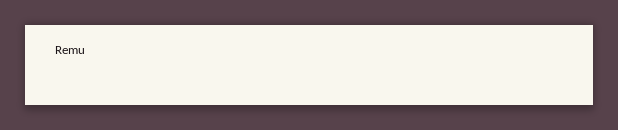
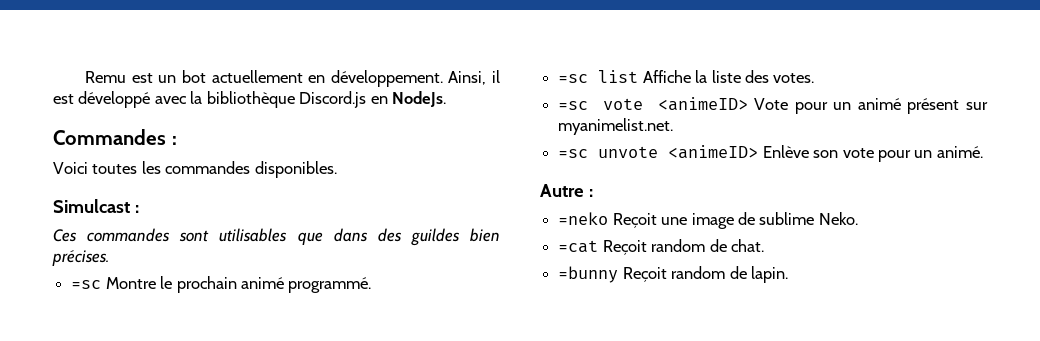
- Remu
+ Remu est un bot actuellement en développement. Ainsi, il est développé avec la bibliothèque Discord.js en NodeJs.
+ Commandes :
+ Voici toutes les commandes disponibles.
+ Simulcast :
+ Ces commandes sont utilisables que dans des guildes bien précises.
+ =sc Montre le prochain animé programmé.
+ =sc list Affiche la liste des votes.
+ =sc vote <animeID> Vote pour un animé présent sur myanimelist.net.
+ =sc unvote <animeID> Enlève son vote pour un animé.
+ Autre :
+ =neko Reçoit une image de sublime Neko.
+ =cat Reçoit random de chat.
+ =bunny Reçoit random de lapin.

